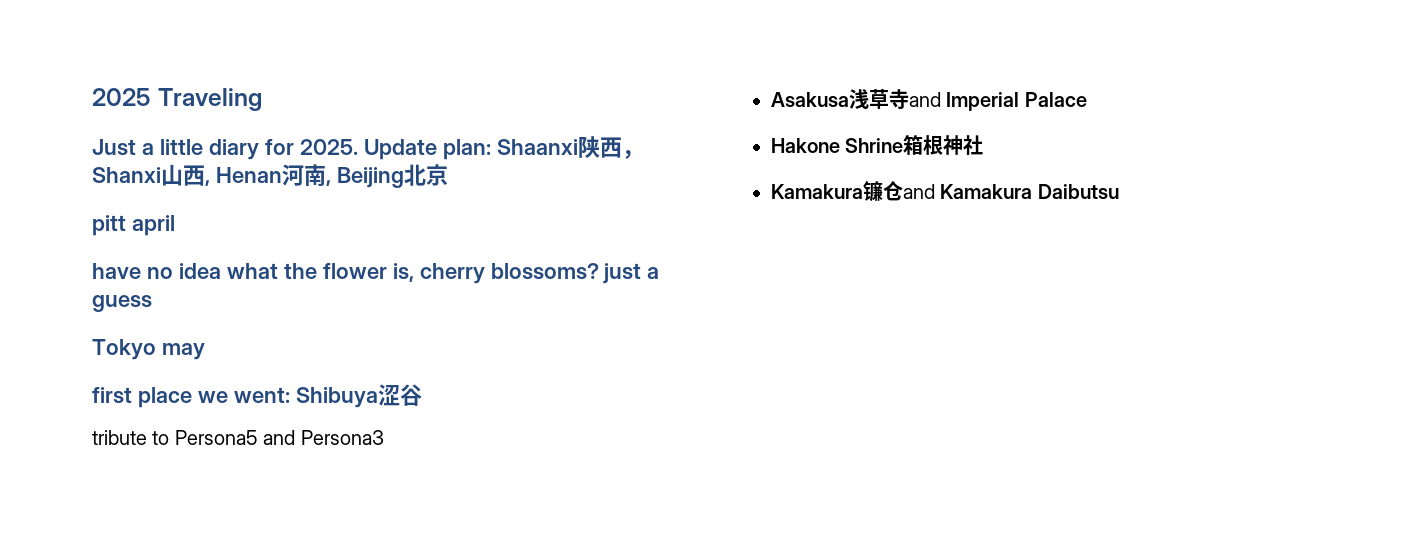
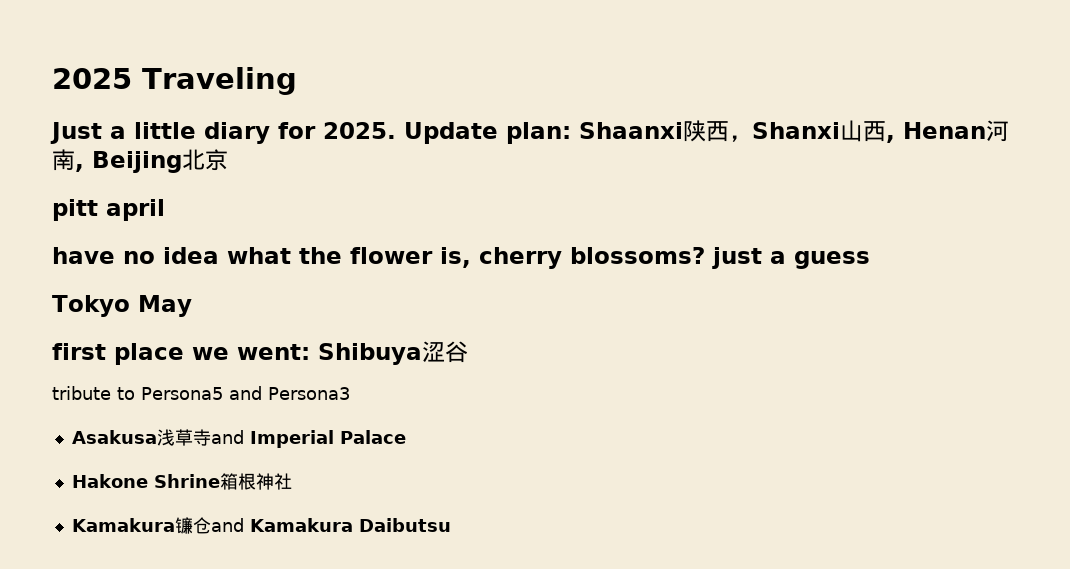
- Tokyo may
+ Tokyo May

